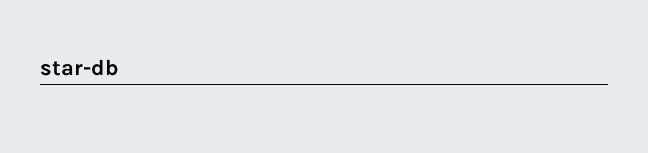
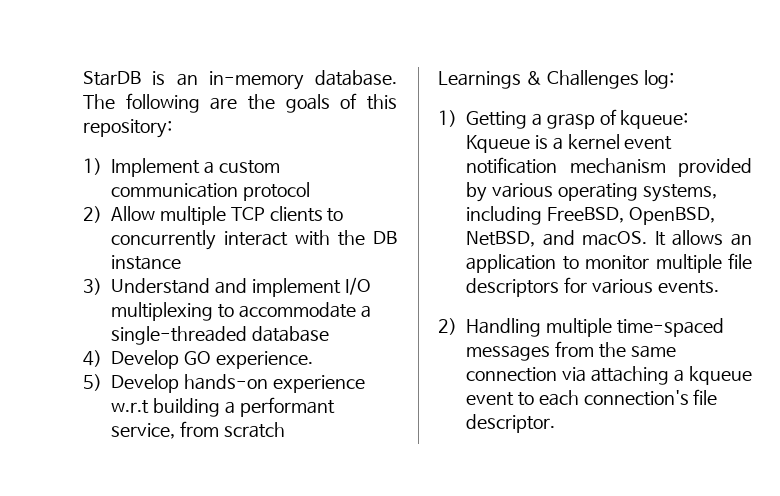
- star-db
+ StarDB is an in-memory database. The following are the goals of this repository:
+ 1) Implement a custom communication protocol
+ 2) Allow multiple TCP clients to concurrently interact with the DB instance
+ 3) Understand and implement I/O multiplexing to accommodate a single-threaded database
+ 4) Develop GO experience.
+ 5) Develop hands-on experience w.r.t building a performant service, from scratch
+ Learnings & Challenges log:
+ 1) Getting a grasp of kqueue: Kqueue is a kernel event notification mechanism provided by various operating systems, including FreeBSD, OpenBSD, NetBSD, and macOS. It allows an application to monitor multiple file descriptors for various events.
+ 2) Handling multiple time-spaced messages from the same connection via attaching a kqueue event to each connection's file descriptor.

